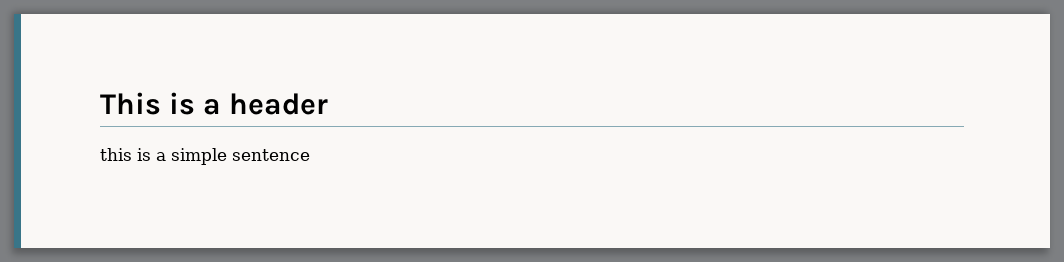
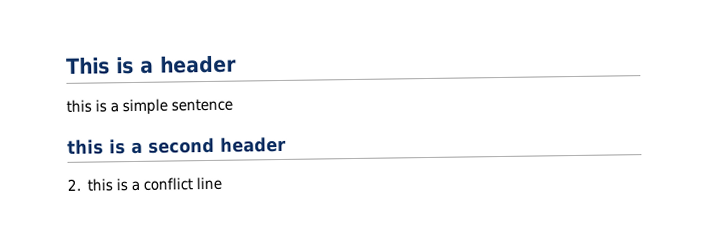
+ this is a second header
+ 2. this is a conflict line

